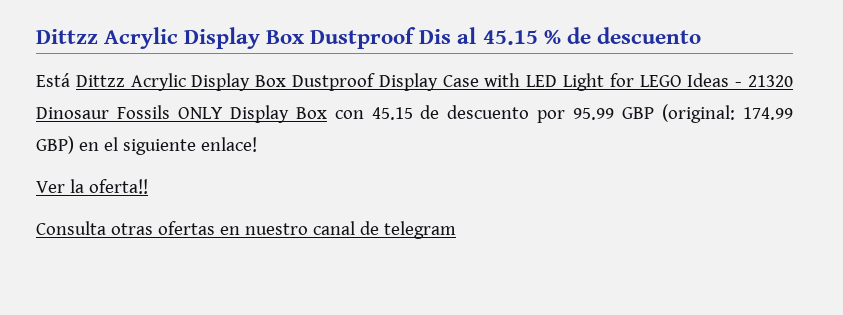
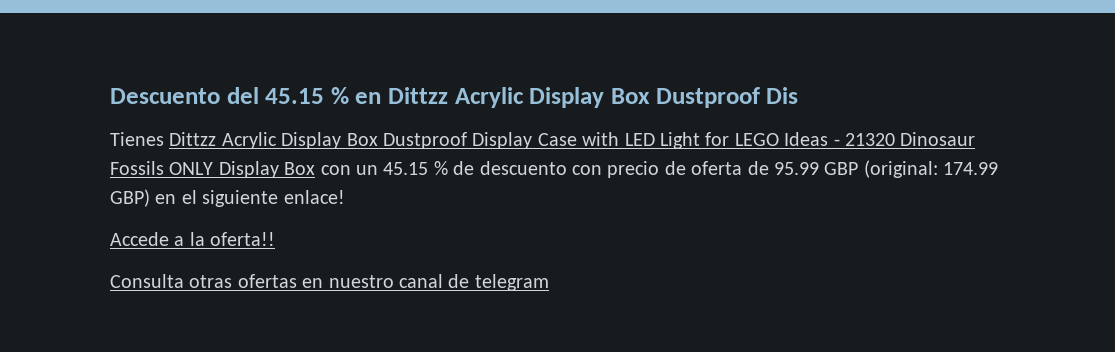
- Dittzz Acrylic Display Box Dustproof Dis al 45.15 % de descuento
- Está Dittzz Acrylic Display Box Dustproof Display Case with LED Light for LEGO Ideas - 21320 Dinosaur Fossils ONLY Display Box con 45.15 de descuento por 95.99 GBP (original: 174.99 GBP) en el siguiente enlace!
+ Descuento del 45.15 % en Dittzz Acrylic Display Box Dustproof Dis
+ Tienes Dittzz Acrylic Display Box Dustproof Display Case with LED Light for LEGO Ideas - 21320 Dinosaur Fossils ONLY Display Box con un 45.15 % de descuento con precio de oferta de 95.99 GBP (original: 174.99 GBP) en el siguiente enlace!
- Ver la oferta!!
+ Accede a la oferta!!

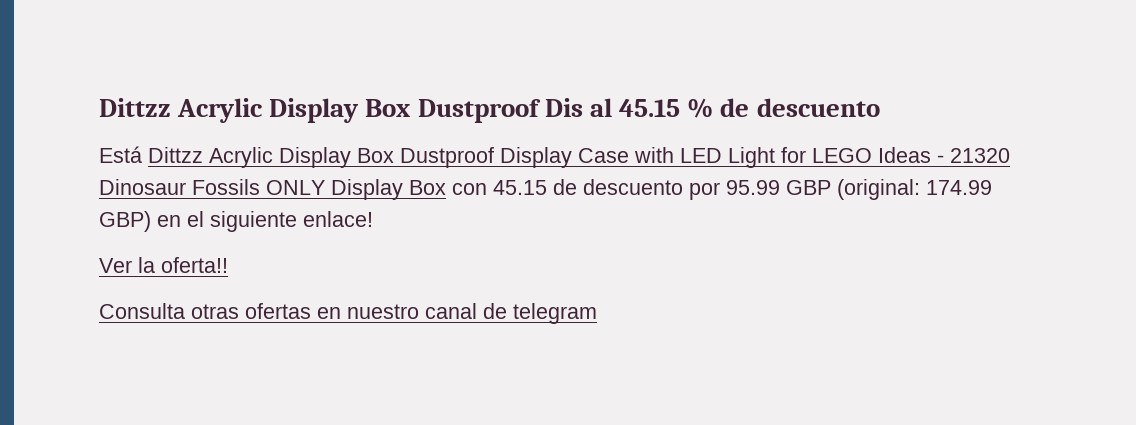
- Descuento del 45.15 % en Dittzz Acrylic Display Box Dustproof Dis
- Tienes Dittzz Acrylic Display Box Dustproof Display Case with LED Light for LEGO Ideas - 21320 Dinosaur Fossils ONLY Display Box con un 45.15 % de descuento con precio de oferta de 95.99 GBP (original: 174.99 GBP) en el siguiente enlace!
+ Dittzz Acrylic Display Box Dustproof Dis al 45.15 % de descuento
+ Está Dittzz Acrylic Display Box Dustproof Display Case with LED Light for LEGO Ideas - 21320 Dinosaur Fossils ONLY Display Box con 45.15 de descuento por 95.99 GBP (original: 174.99 GBP) en el siguiente enlace!
- Accede a la oferta!!
+ Ver la oferta!!

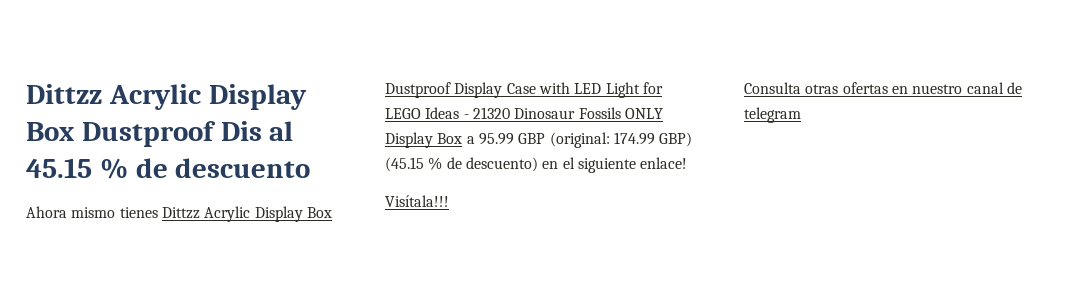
- Está Dittzz Acrylic Display Box Dustproof Display Case with LED Light for LEGO Ideas - 21320 Dinosaur Fossils ONLY Display Box con 45.15 de descuento por 95.99 GBP (original: 174.99 GBP) en el siguiente enlace!
+ Ahora mismo tienes Dittzz Acrylic Display Box Dustproof Display Case with LED Light for LEGO Ideas - 21320 Dinosaur Fossils ONLY Display Box a 95.99 GBP (original: 174.99 GBP) (45.15 % de descuento) en el siguiente enlace!
- Ver la oferta!!
+ Visítala!!!

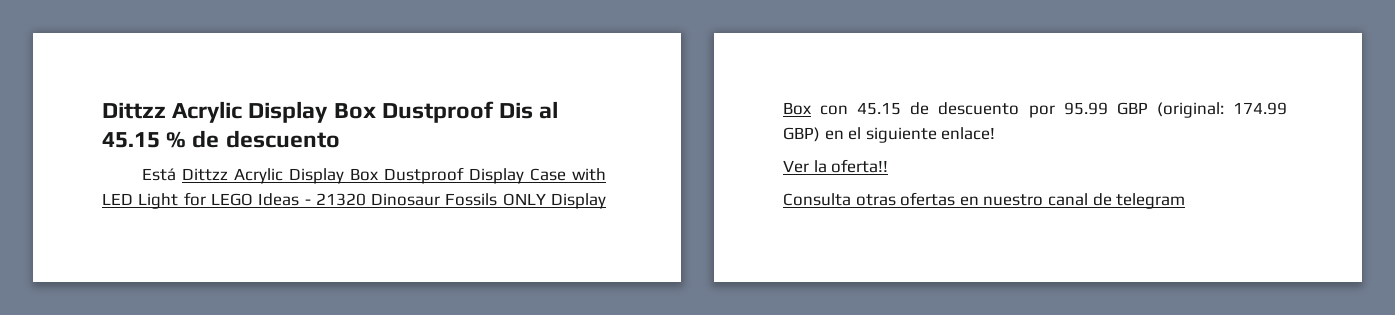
- Ahora mismo tienes Dittzz Acrylic Display Box Dustproof Display Case with LED Light for LEGO Ideas - 21320 Dinosaur Fossils ONLY Display Box a 95.99 GBP (original: 174.99 GBP) (45.15 % de descuento) en el siguiente enlace!
+ Está Dittzz Acrylic Display Box Dustproof Display Case with LED Light for LEGO Ideas - 21320 Dinosaur Fossils ONLY Display Box con 45.15 de descuento por 95.99 GBP (original: 174.99 GBP) en el siguiente enlace!
- Visítala!!!
+ Ver la oferta!!

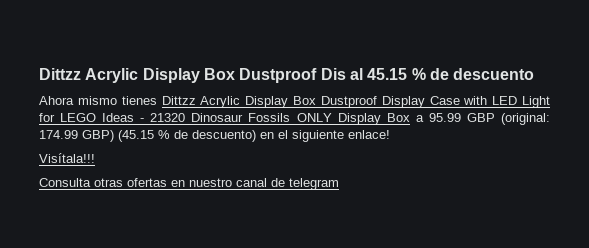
- Está Dittzz Acrylic Display Box Dustproof Display Case with LED Light for LEGO Ideas - 21320 Dinosaur Fossils ONLY Display Box con 45.15 de descuento por 95.99 GBP (original: 174.99 GBP) en el siguiente enlace!
+ Ahora mismo tienes Dittzz Acrylic Display Box Dustproof Display Case with LED Light for LEGO Ideas - 21320 Dinosaur Fossils ONLY Display Box a 95.99 GBP (original: 174.99 GBP) (45.15 % de descuento) en el siguiente enlace!
- Ver la oferta!!
+ Visítala!!!

